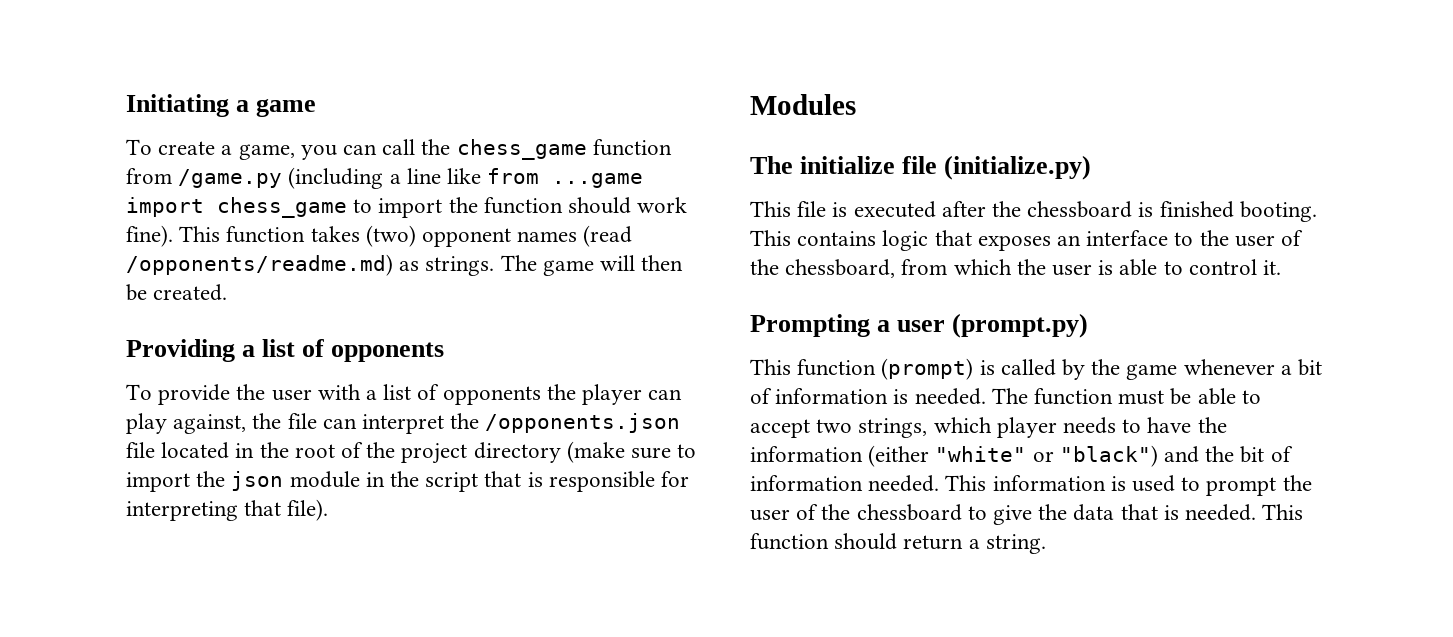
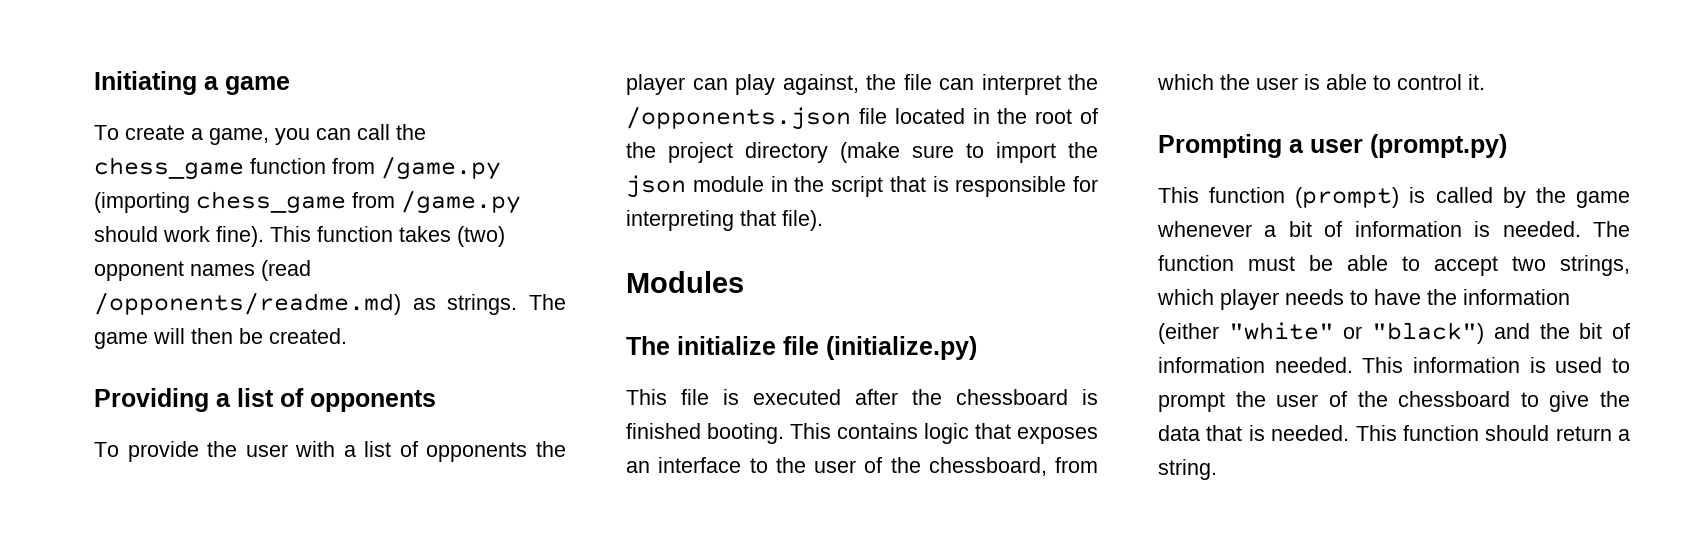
- To create a game, you can call the chess_game function from /game.py (including a line like from ...game import chess_game to import the function should work fine).
+ To create a game, you can call the chess_game function from /game.py (importing chess_game from /game.py should work fine).

